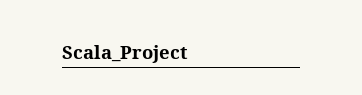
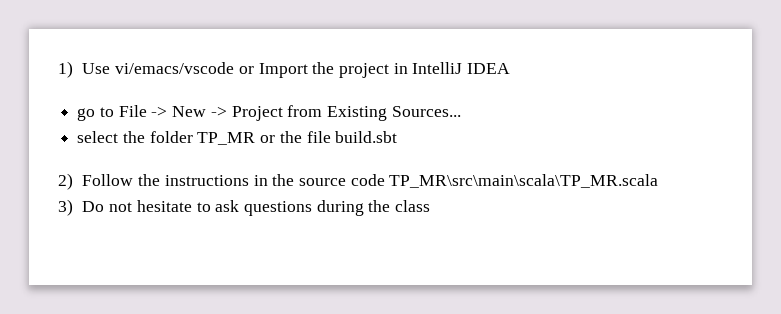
- Scala_Project
+ 1) Use vi/emacs/vscode or Import the project in IntelliJ IDEA
+ go to File -> New -> Project from Existing Sources...
+ select the folder TP_MR or the file build.sbt
+ 2) Follow the instructions in the source code TP_MR\src\main\scala\TP_MR.scala
+ 3) Do not hesitate to ask questions during the class

